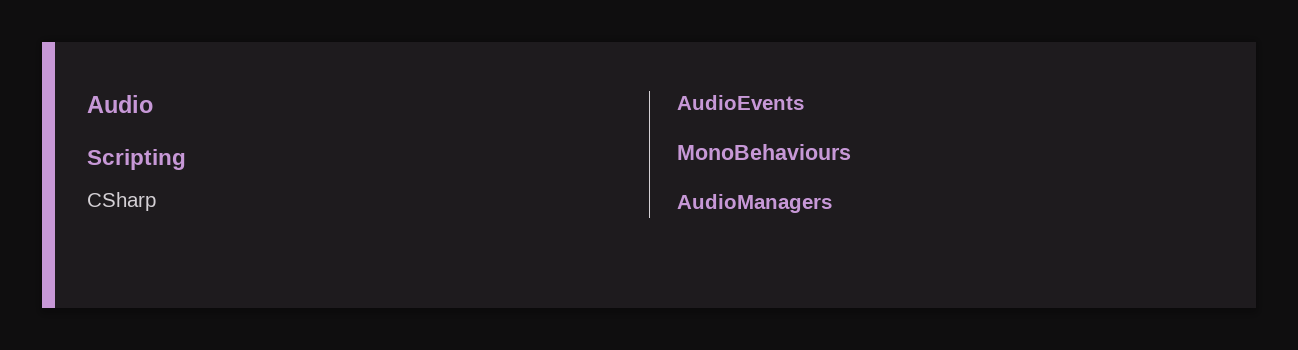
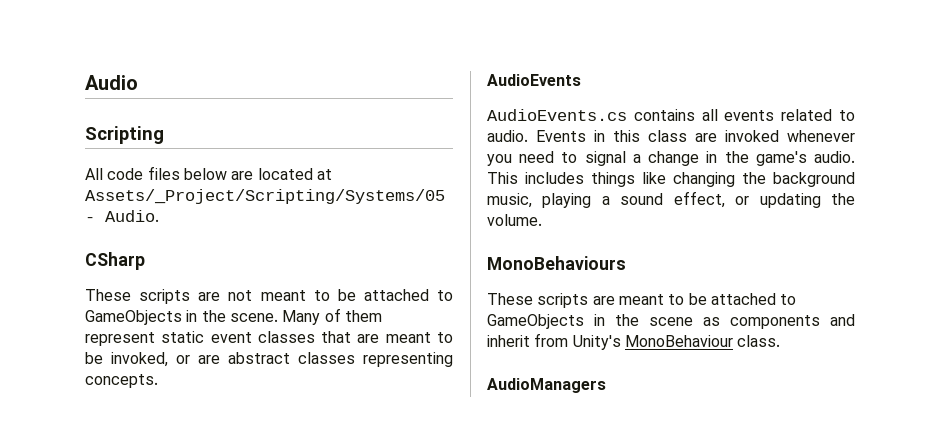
+ All code files below are located at Assets/_Project/Scripting/Systems/05 - Audio.
  CSharp
+ These scripts are not meant to be attached to GameObjects in the scene. Many of them represent static event classes that are meant to be invoked, or are abstract classes representing concepts.
  AudioEvents
+ AudioEvents.cs contains all events related to audio. Events in this class are invoked whenever you need to signal a change in the game's audio. This includes things like changing the background music, playing a sound effect, or updating the volume.
  MonoBehaviours
+ These scripts are meant to be attached to GameObjects in the scene as components and inherit from Unity's MonoBehaviour class.

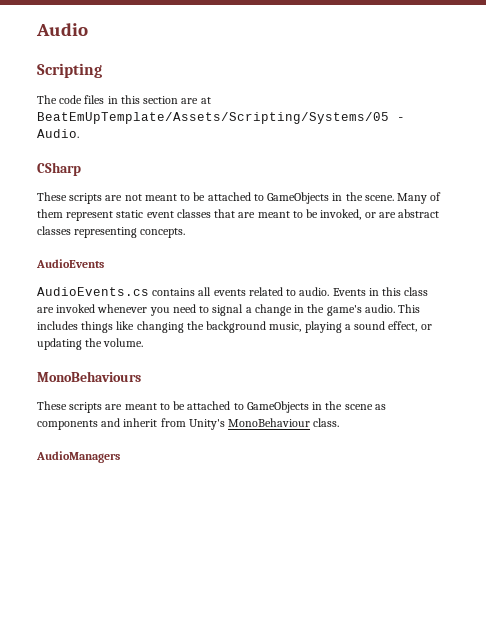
- All code files below are located at Assets/_Project/Scripting/Systems/05 - Audio.
+ The code files in this section are at BeatEmUpTemplate/Assets/Scripting/Systems/05 - Audio.

